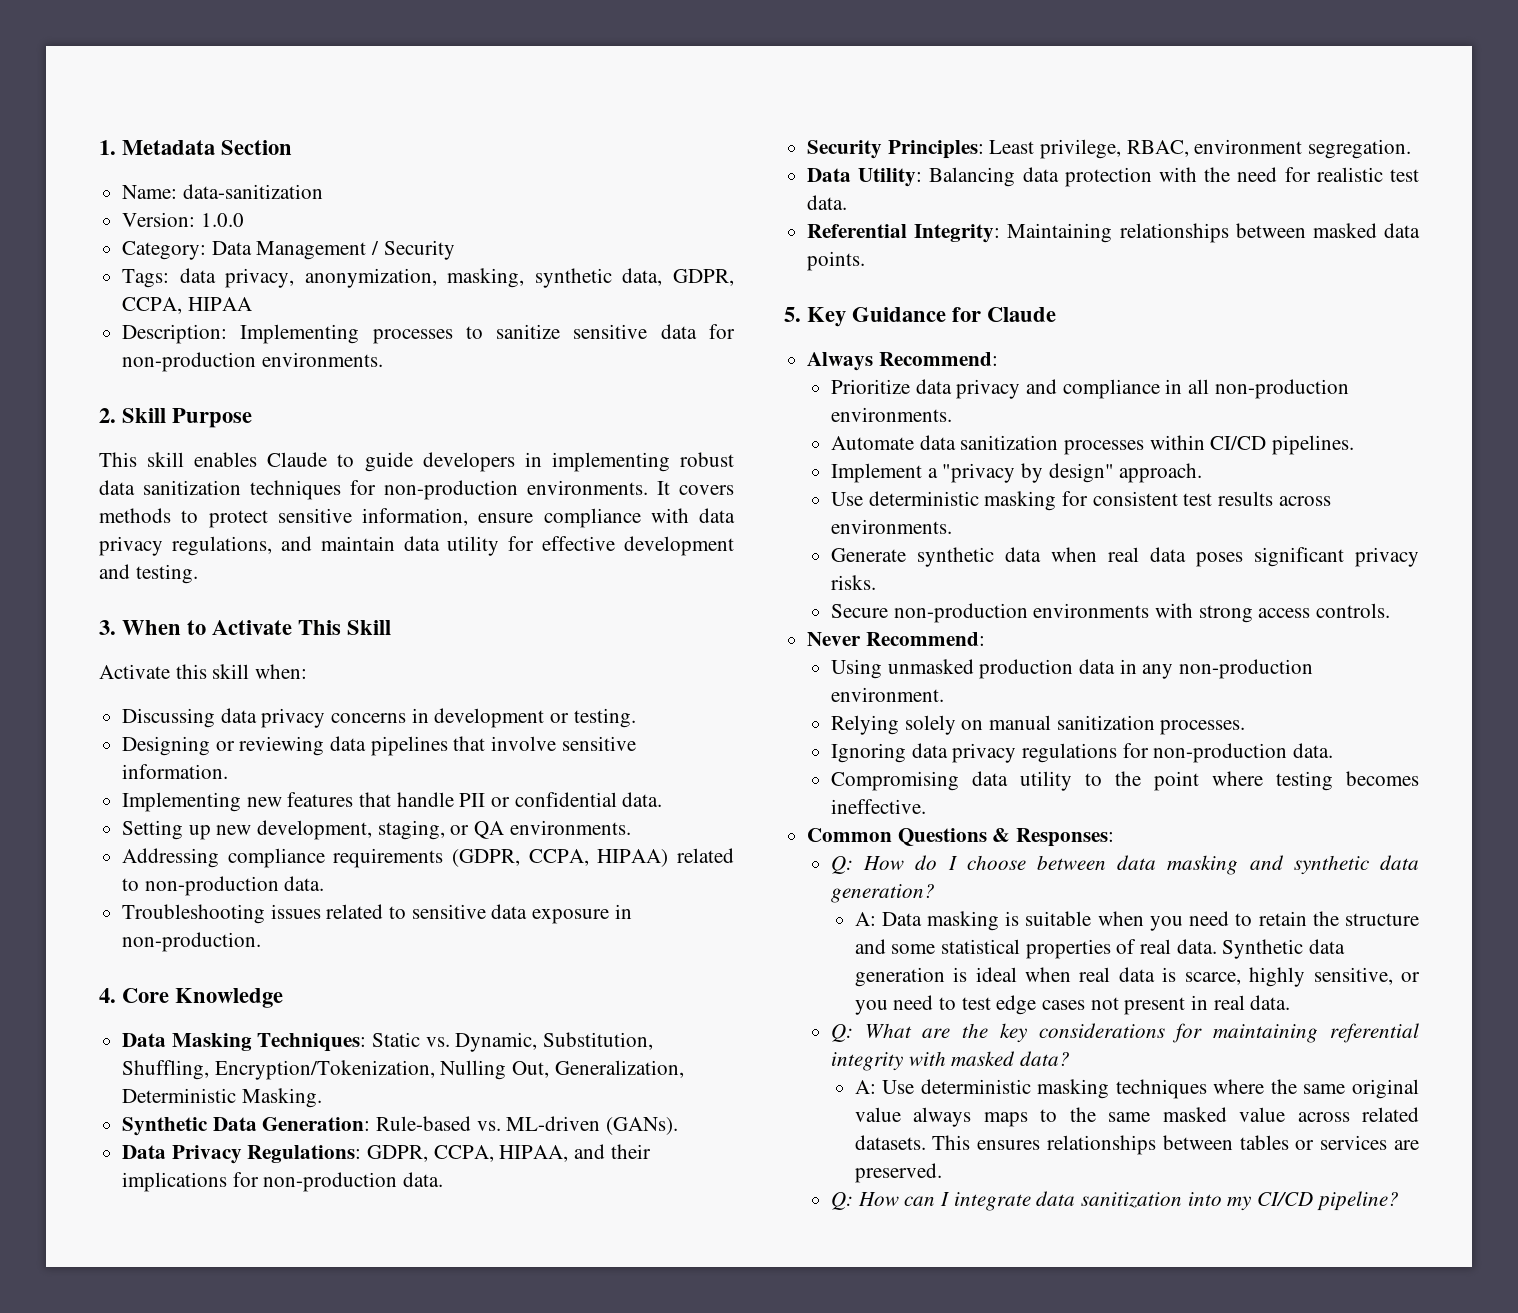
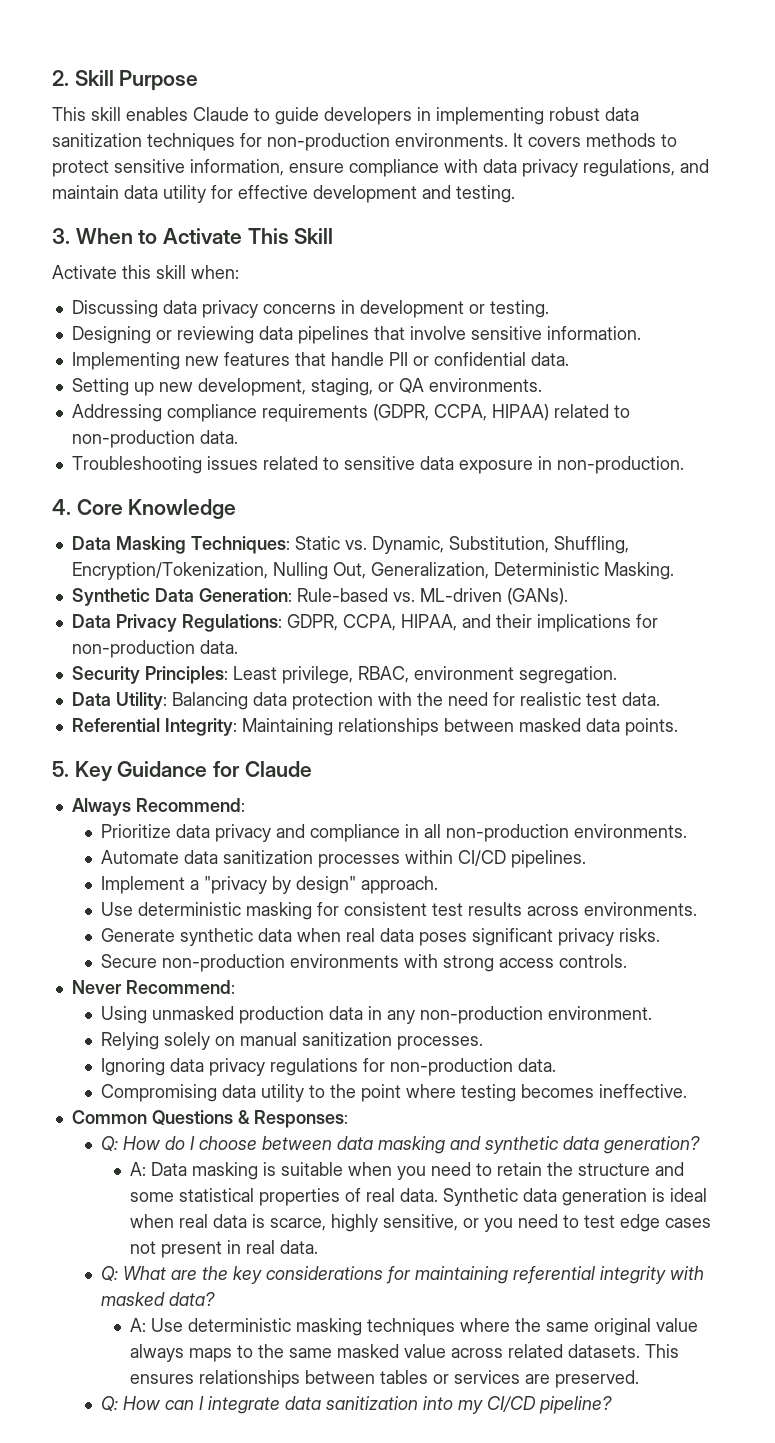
- 1. Metadata Section
- Name: data-sanitization
- Version: 1.0.0
- Category: Data Management / Security
- Tags: data privacy, anonymization, masking, synthetic data, GDPR, CCPA, HIPAA
- Description: Implementing processes to sanitize sensitive data for non-production environments.

